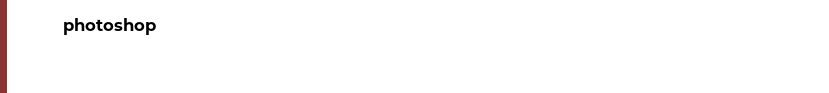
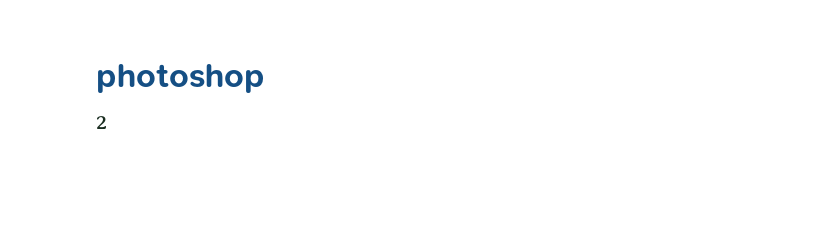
+ 2

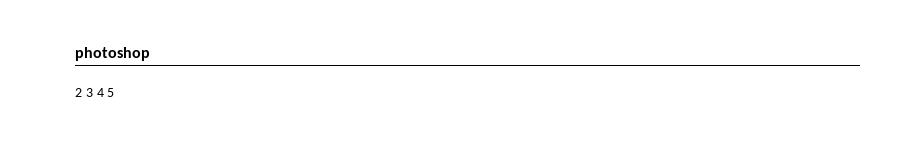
- 2
+ 2 3 4 5

